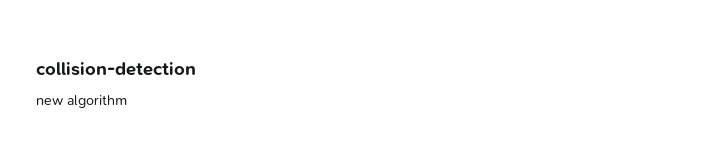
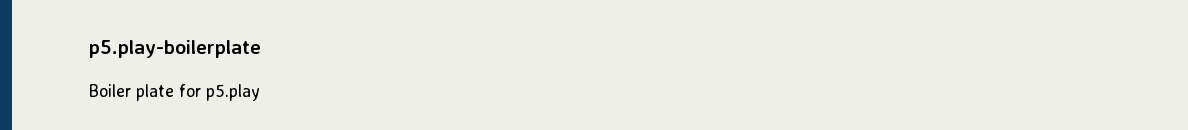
- collision-detection
- new algorithm
+ p5.play-boilerplate
+ Boiler plate for p5.play

